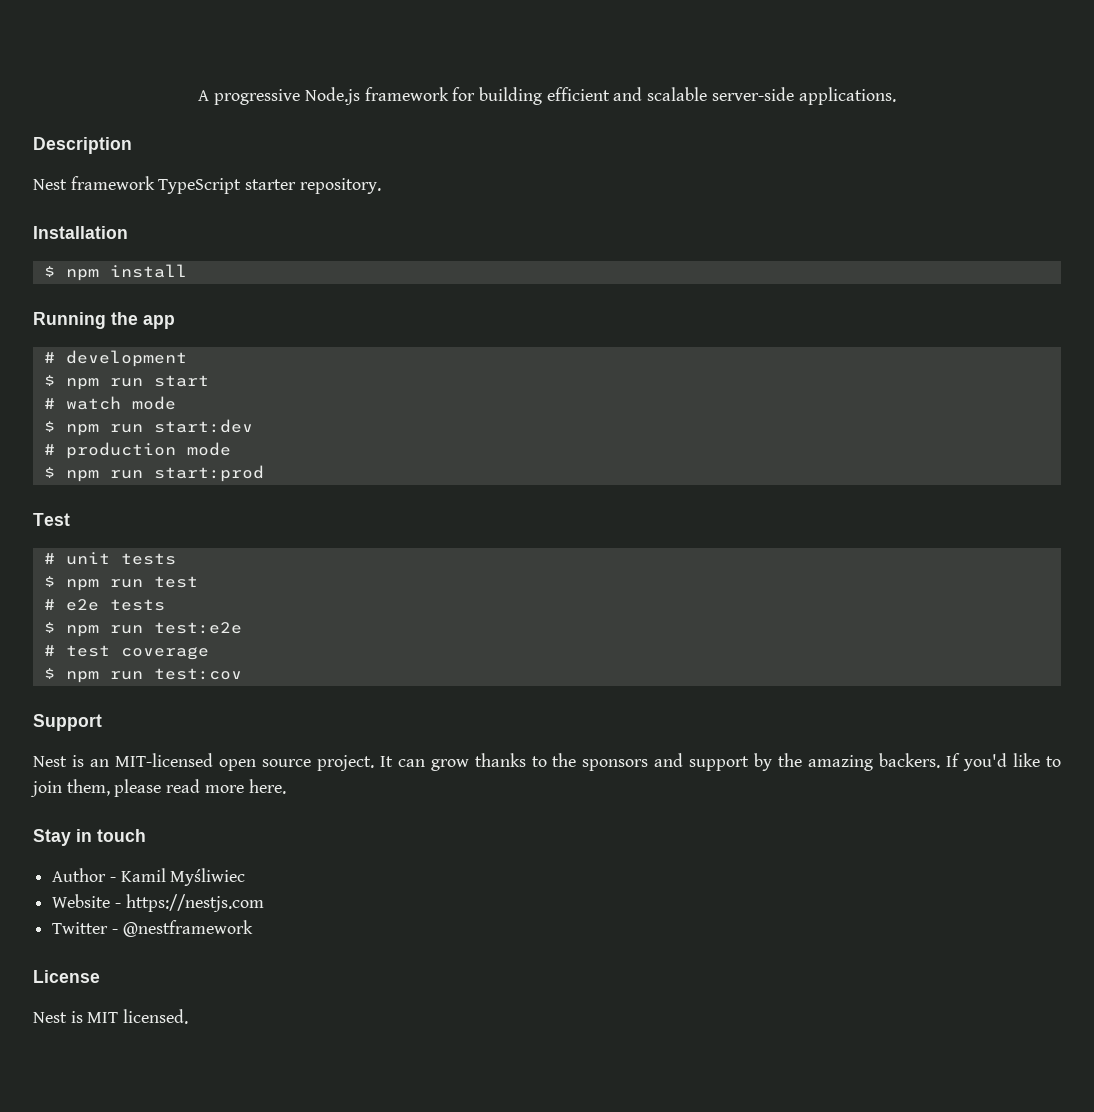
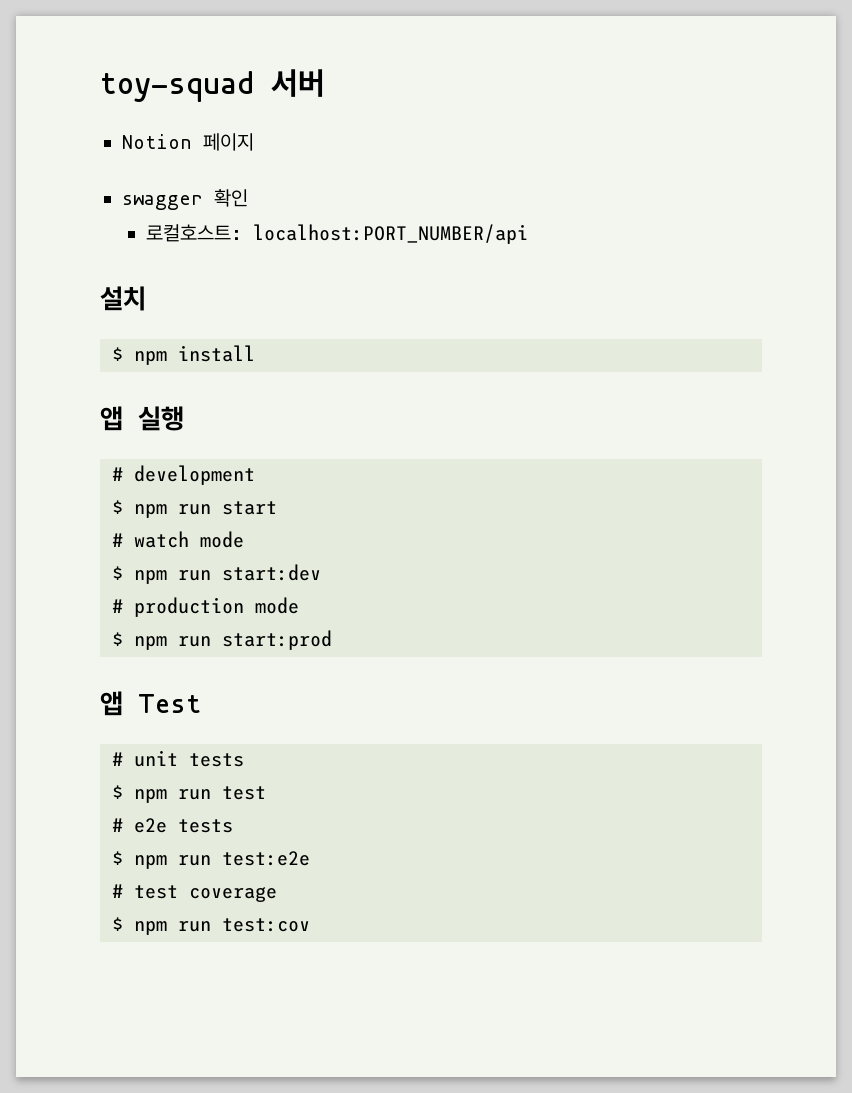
- A progressive Node.js framework for building efficient and scalable server-side applications.
- Description
- Nest framework TypeScript starter repository.
- Installation
+ toy-squad 서버
+ Notion 페이지
+ swagger 확인
+ 로컬호스트: localhost:PORT_NUMBER/api
+ 설치
- Running the app
+ 앱 실행
- Test
+ 앱 Test
- Support
- Nest is an MIT-licensed open source project. It can grow thanks to the sponsors and support by the amazing backers. If you'd like to join them, please read more here.
- Stay in touch
- Author - Kamil Myśliwiec
- Website - https://nestjs.com
- Twitter - @nestframework
- License
- Nest is MIT licensed.

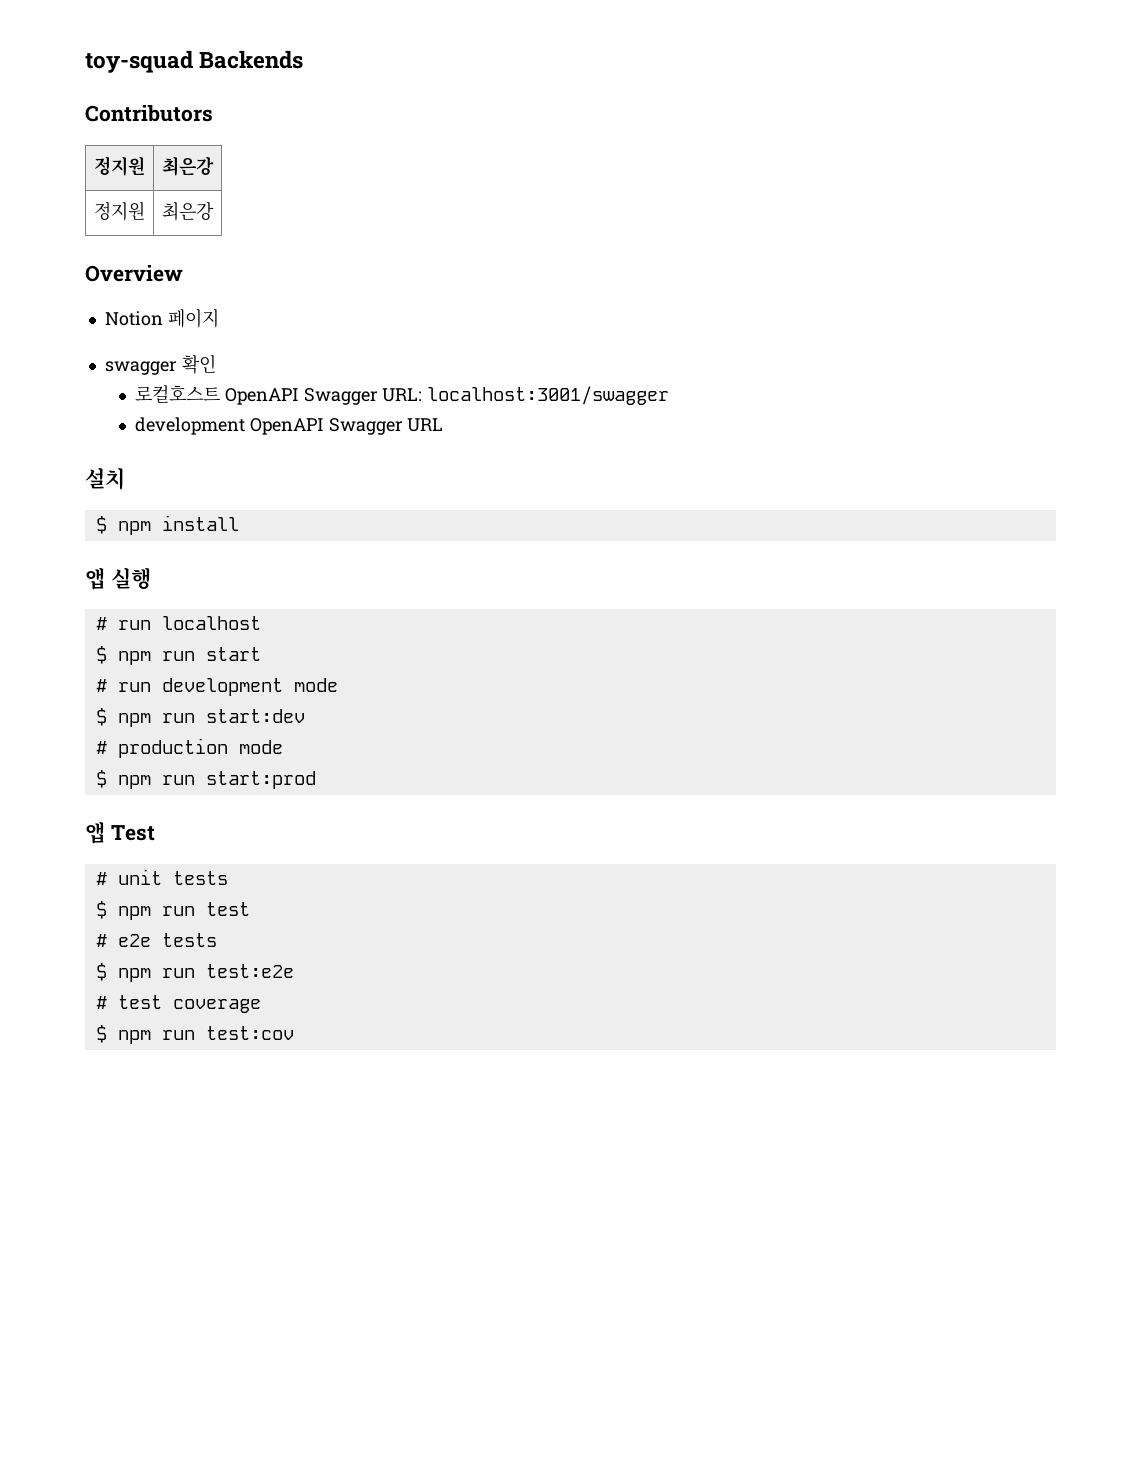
- toy-squad 서버
+ toy-squad Backends
+ Contributors
+ 정지원 | 최은강
+ 정지원 | 최은강
+ Overview
  Notion 페이지
  swagger 확인
- 로컬호스트: localhost:PORT_NUMBER/api
+ 로컬호스트 OpenAPI Swagger URL: localhost:3001/swagger
+ development OpenAPI Swagger URL
- # development
+ # run localhost
- # watch mode
+ # run development mode

